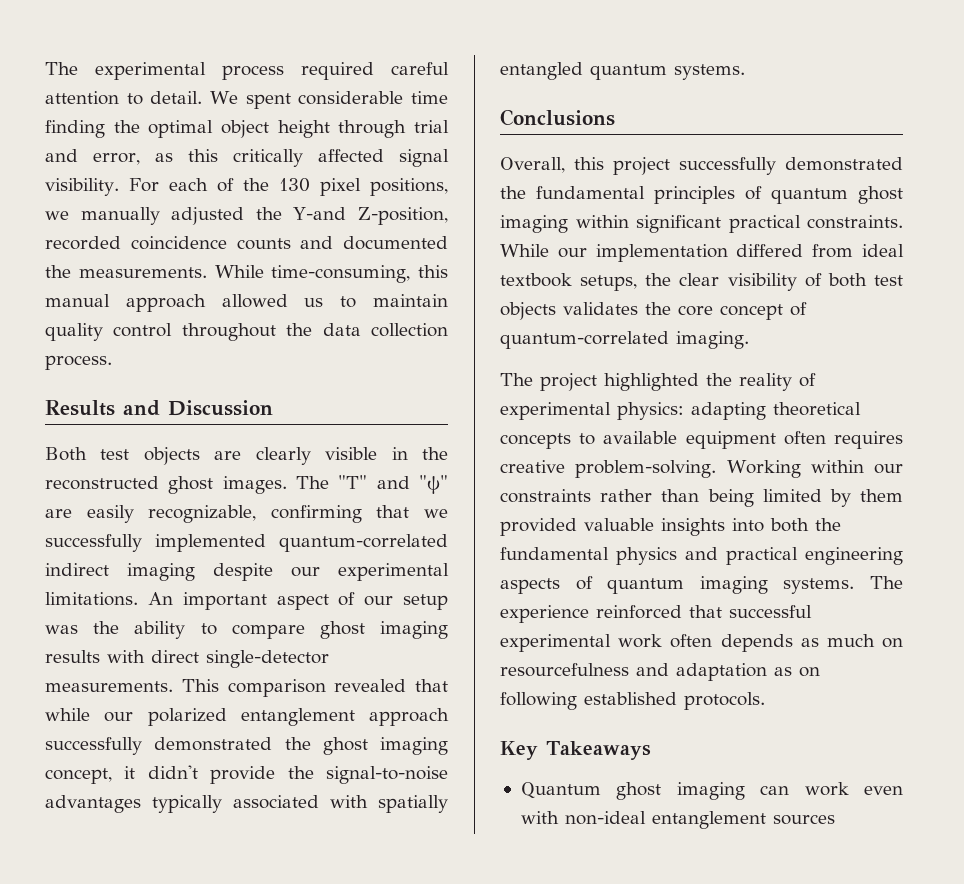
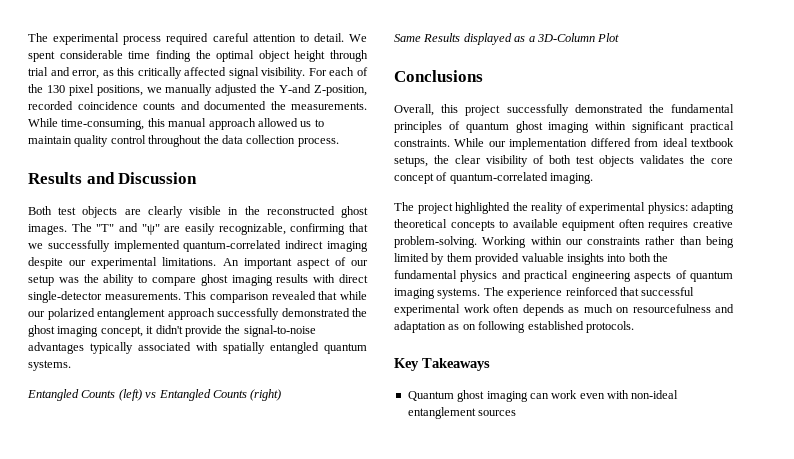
+ Entangled Counts (left) vs Entangled Counts (right)
+ Same Results displayed as a 3D-Column Plot

